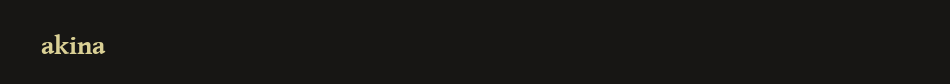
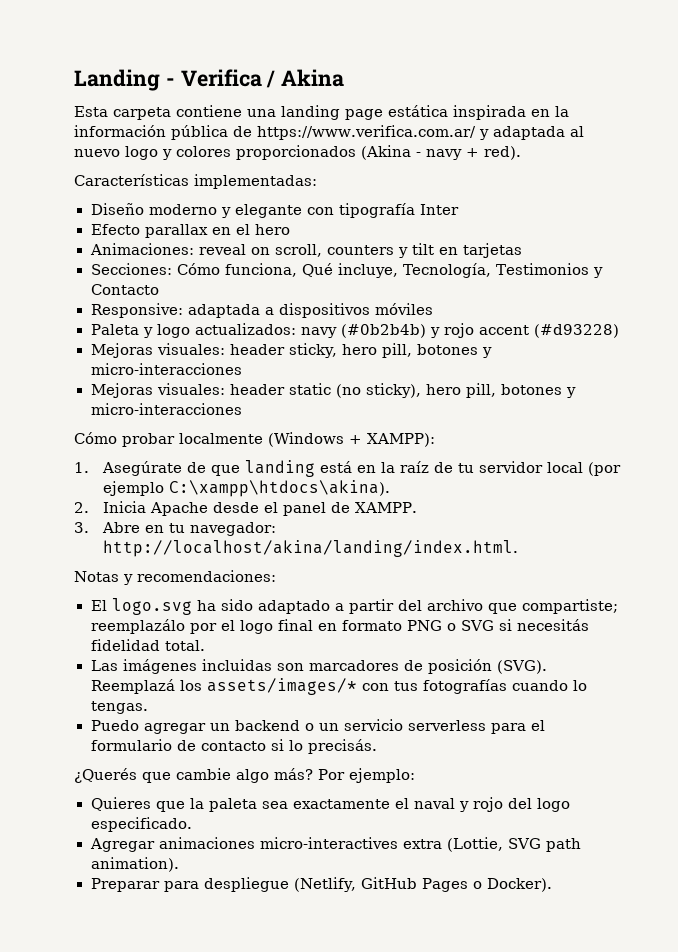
- akina
+ Landing - Verifica / Akina
+ Esta carpeta contiene una landing page estática inspirada en la información pública de https://www.verifica.com.ar/ y adaptada al nuevo logo y colores proporcionados (Akina - navy + red).
+ Características implementadas:
+ Diseño moderno y elegante con tipografía Inter
+ Efecto parallax en el hero
+ Animaciones: reveal on scroll, counters y tilt en tarjetas
+ Secciones: Cómo funciona, Qué incluye, Tecnología, Testimonios y Contacto
+ Responsive: adaptada a dispositivos móviles
+ Paleta y logo actualizados: navy (#0b2b4b) y rojo accent (#d93228)
+ Mejoras visuales: header sticky, hero pill, botones y micro-interacciones
+ Mejoras visuales: header static (no sticky), hero pill, botones y micro-interacciones
+ Cómo probar localmente (Windows + XAMPP):
+ 1. Asegúrate de que landing está en la raíz de tu servidor local (por ejemplo C:\xampp\htdocs\akina).
+ 2. Inicia Apache desde el panel de XAMPP.
+ 3. Abre en tu navegador: http://localhost/akina/landing/index.html.
+ Notas y recomendaciones:
+ El logo.svg ha sido adaptado a partir del archivo que compartiste; reemplazálo por el logo final en formato PNG o SVG si necesitás fidelidad total.
+ Las imágenes incluidas son marcadores de posición (SVG). Reemplazá los assets/images/* con tus fotografías cuando lo tengas.
+ Puedo agregar un backend o un servicio serverless para el formulario de contacto si lo precisás.
+ ¿Querés que cambie algo más? Por ejemplo:
+ Quieres que la paleta sea exactamente el naval y rojo del logo especificado.
+ Agregar animaciones micro-interactives extra (Lottie, SVG path animation).
+ Preparar para despliegue (Netlify, GitHub Pages o Docker).

